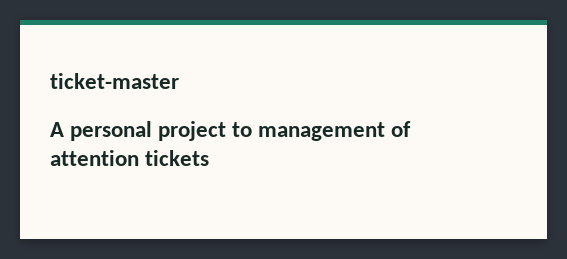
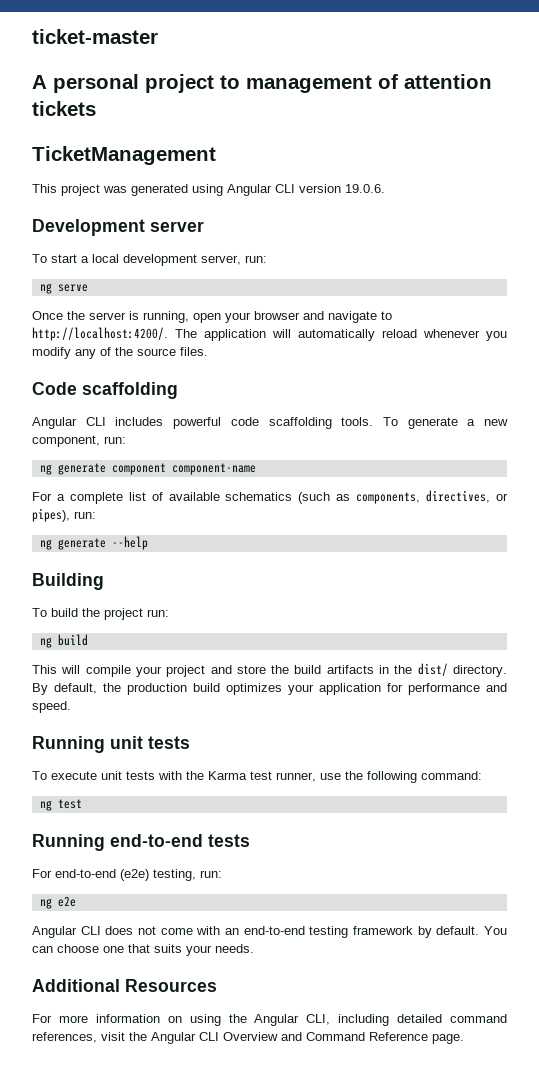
+ TicketManagement
+ This project was generated using Angular CLI version 19.0.6.
+ Development server
+ To start a local development server, run:
+ ng serve
+ Once the server is running, open your browser and navigate to http://localhost:4200/. The application will automatically reload whenever you modify any of the source files.
+ Code scaffolding
+ Angular CLI includes powerful code scaffolding tools. To generate a new component, run:
+ ng generate component component-name
+ For a complete list of available schematics (such as components, directives, or pipes), run:
+ ng generate --help
+ Building
+ To build the project run:
+ ng build
+ This will compile your project and store the build artifacts in the dist/ directory. By default, the production build optimizes your application for performance and speed.
+ Running unit tests
+ To execute unit tests with the Karma test runner, use the following command:
+ ng test
+ Running end-to-end tests
+ For end-to-end (e2e) testing, run:
+ ng e2e
+ Angular CLI does not come with an end-to-end testing framework by default. You can choose one that suits your needs.
+ Additional Resources
+ For more information on using the Angular CLI, including detailed command references, visit the Angular CLI Overview and Command Reference page.

